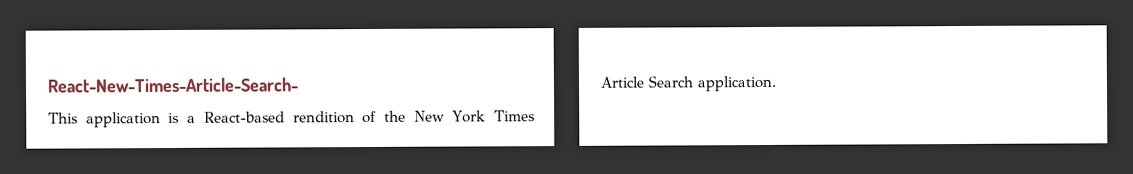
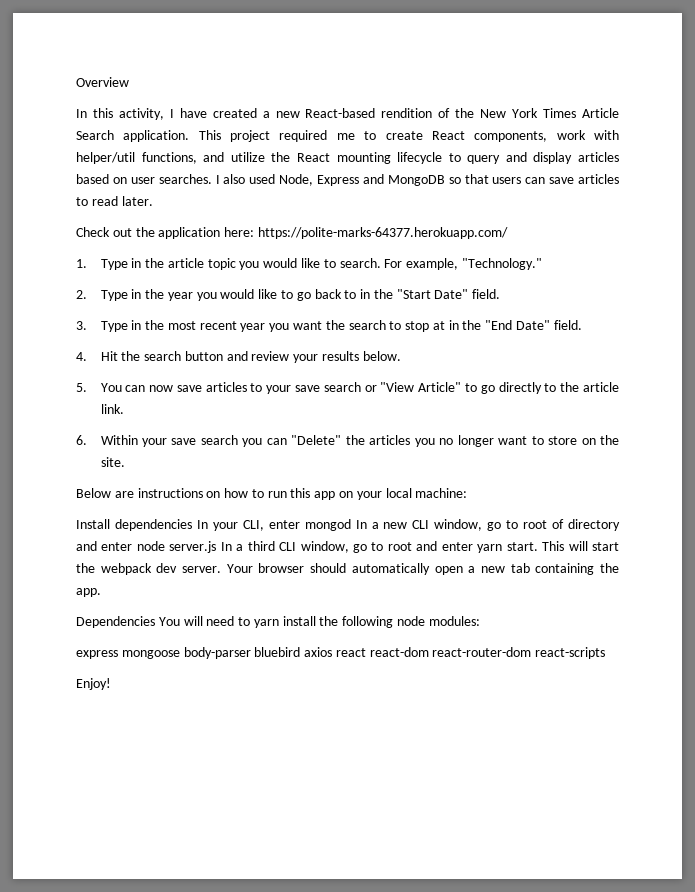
- React-New-Times-Article-Search-
- This application is a React-based rendition of the New York Times Article Search application.
+ Overview
+ In this activity, I have created a new React-based rendition of the New York Times Article Search application.
+ This project required me to create React components, work with helper/util functions, and utilize the React mounting lifecycle to query and display articles based on user searches. I also used Node, Express and MongoDB so that users can save articles to read later.
+ Check out the application here: https://polite-marks-64377.herokuapp.com/
+ 1. Type in the article topic you would like to search. For example, "Technology."
+ 2. Type in the year you would like to go back to in the "Start Date" field.
+ 3. Type in the most recent year you want the search to stop at in the "End Date" field.
+ 4. Hit the search button and review your results below.
+ 5. You can now save articles to your save search or "View Article" to go directly to the article link.
+ 6. Within your save search you can "Delete" the articles you no longer want to store on the site.
+ Below are instructions on how to run this app on your local machine:
+ Install dependencies In your CLI, enter mongod In a new CLI window, go to root of directory and enter node server.js In a third CLI window, go to root and enter yarn start. This will start the webpack dev server. Your browser should automatically open a new tab containing the app.
+ Dependencies You will need to yarn install the following node modules:
+ express mongoose body-parser bluebird axios react react-dom react-router-dom react-scripts
+ Enjoy!

